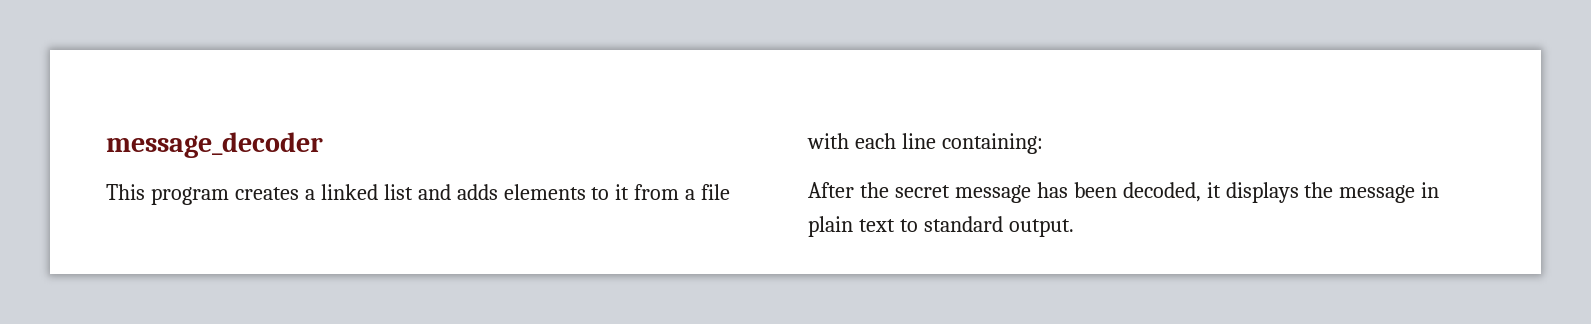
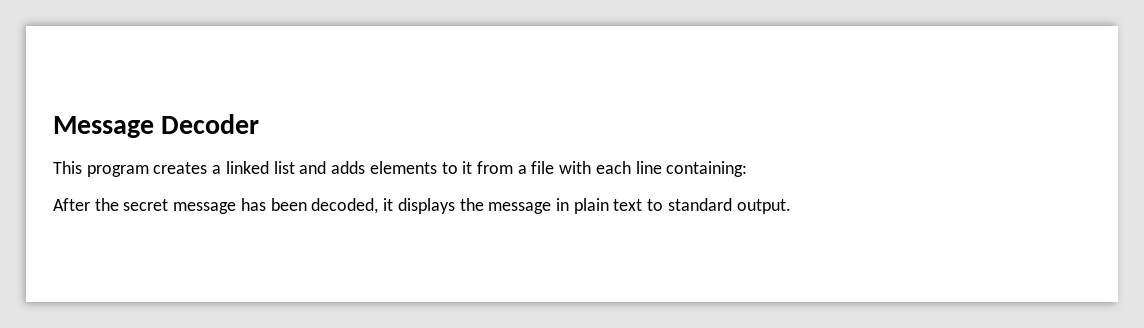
- message_decoder
+ Message Decoder

